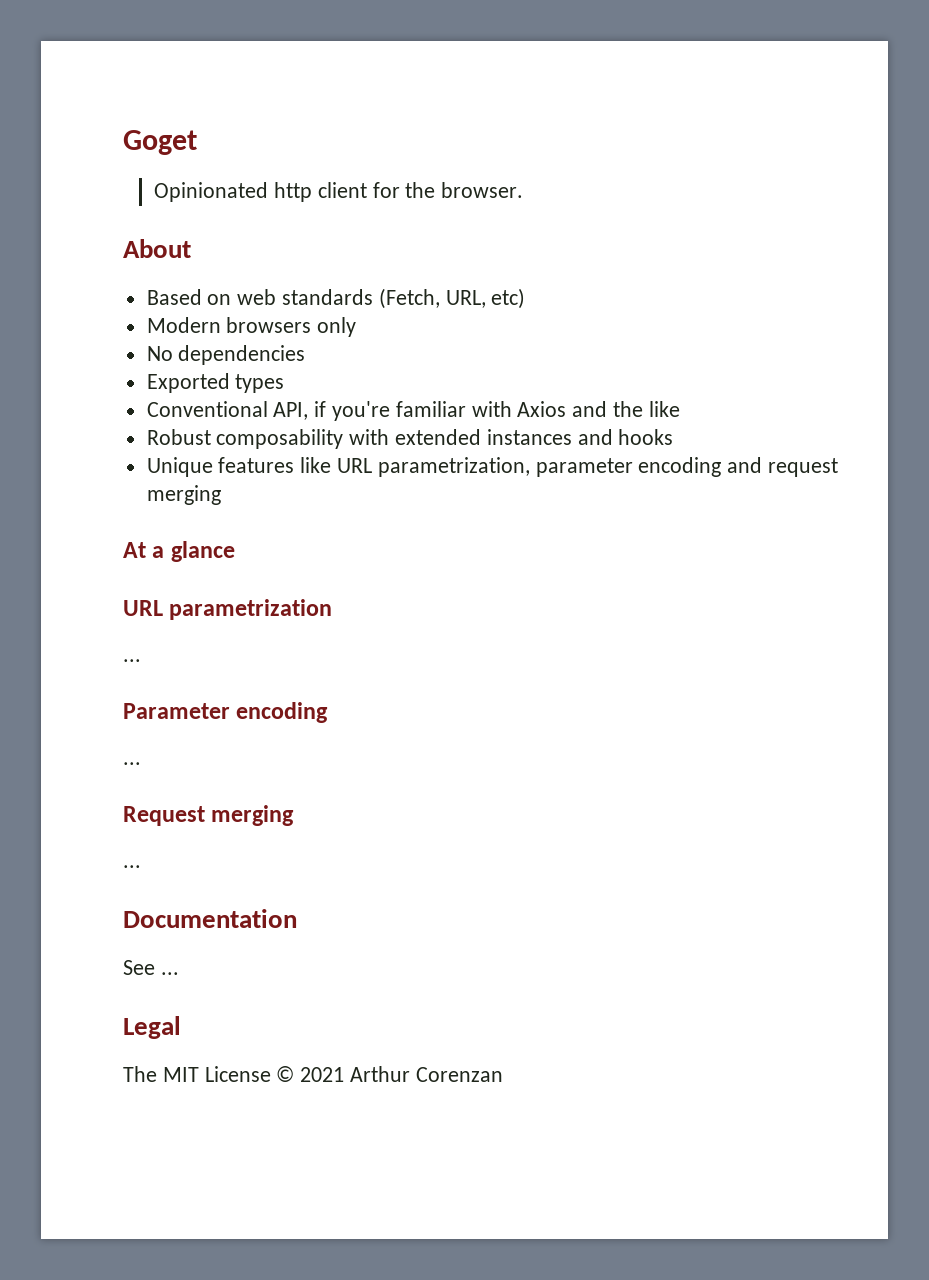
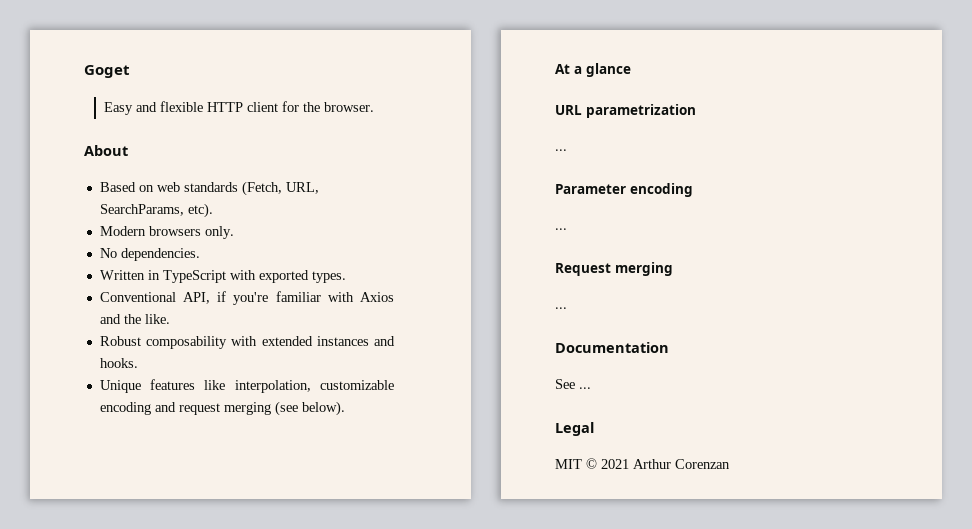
- Opinionated http client for the browser.
+ Easy and flexible HTTP client for the browser.
- Based on web standards (Fetch, URL, etc)
+ Based on web standards (Fetch, URL, SearchParams, etc).
- Modern browsers only
+ Modern browsers only.
- No dependencies
- Exported types
+ No dependencies.
+ Written in TypeScript with exported types.
- Conventional API, if you're familiar with Axios and the like
+ Conventional API, if you're familiar with Axios and the like.
- Robust composability with extended instances and hooks
+ Robust composability with extended instances and hooks.
- Unique features like URL parametrization, parameter encoding and request merging
+ Unique features like interpolation, customizable encoding and request merging (see below).
- The MIT License © 2021 Arthur Corenzan
+ MIT © 2021 Arthur Corenzan

